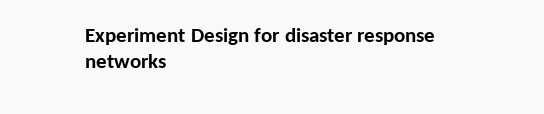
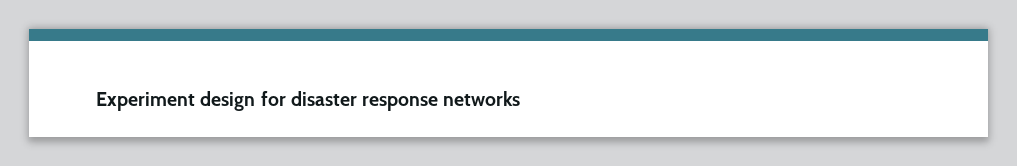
- Experiment Design for disaster response networks
+ Experiment design for disaster response networks

